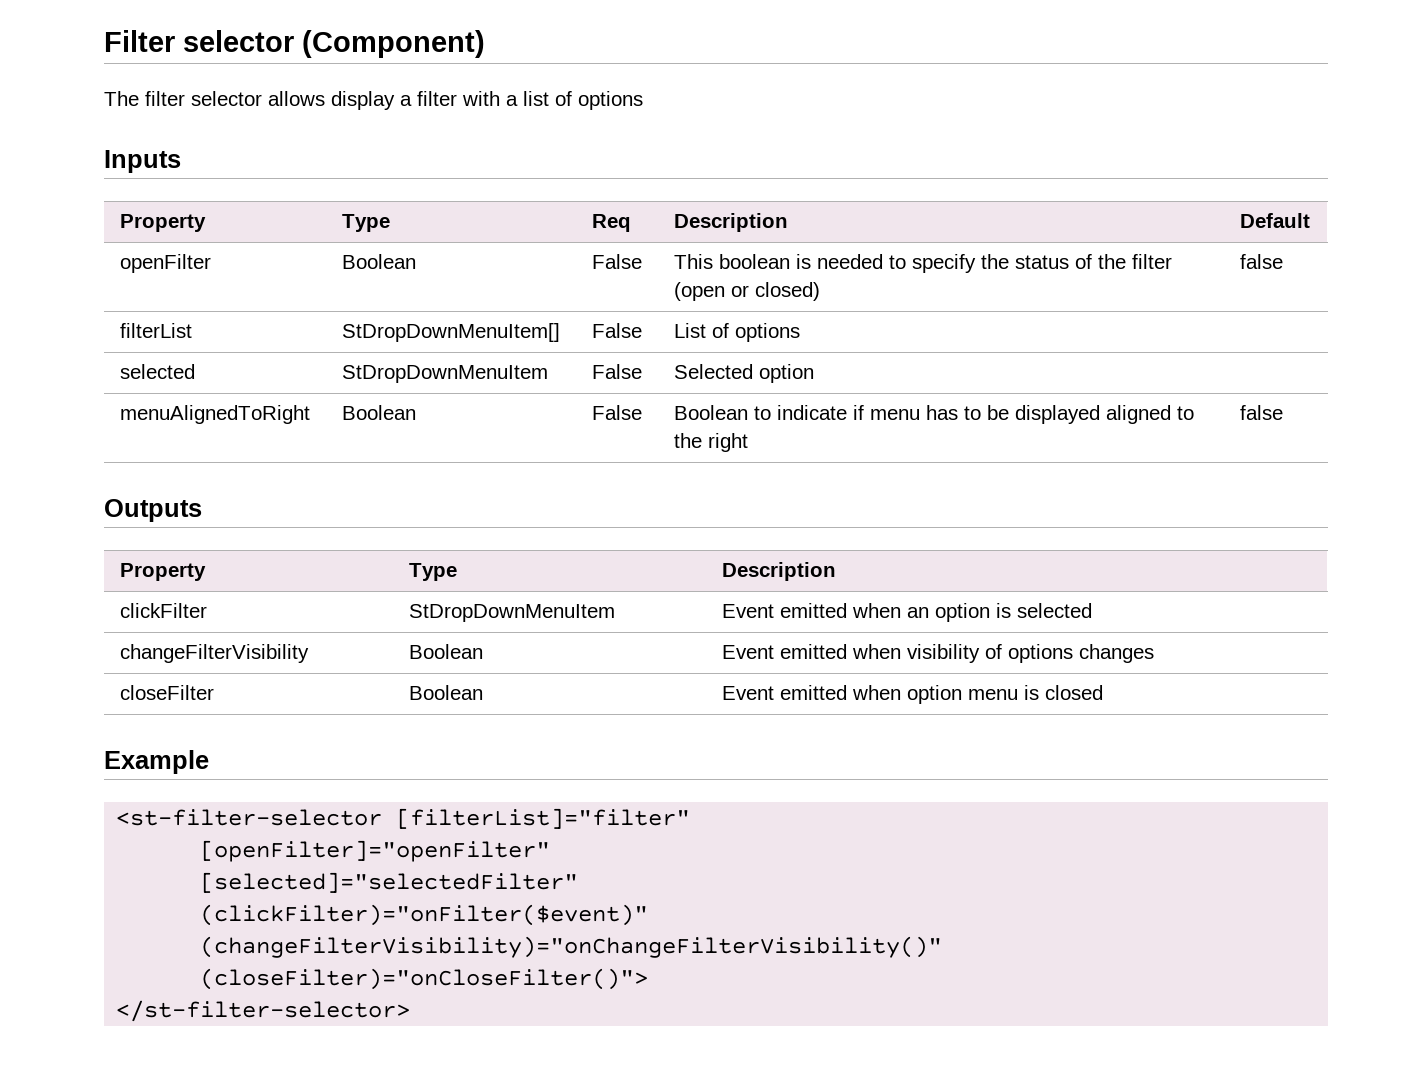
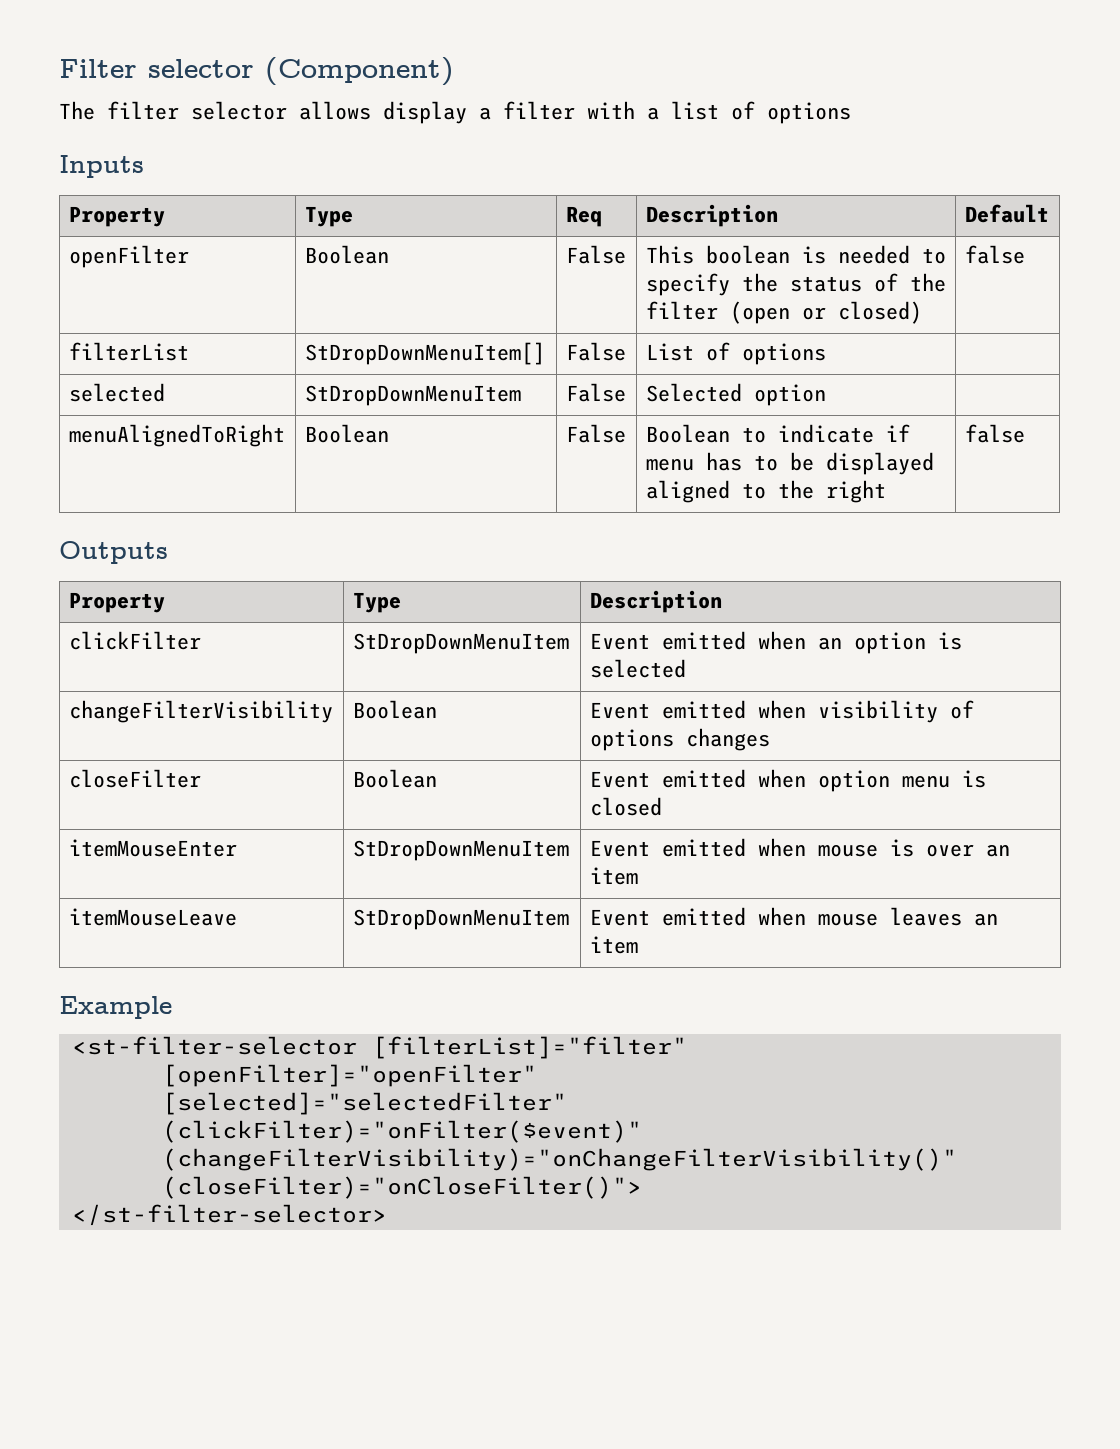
+ itemMouseEnter | StDropDownMenuItem | Event emitted when mouse is over an item
+ itemMouseLeave | StDropDownMenuItem | Event emitted when mouse leaves an item

